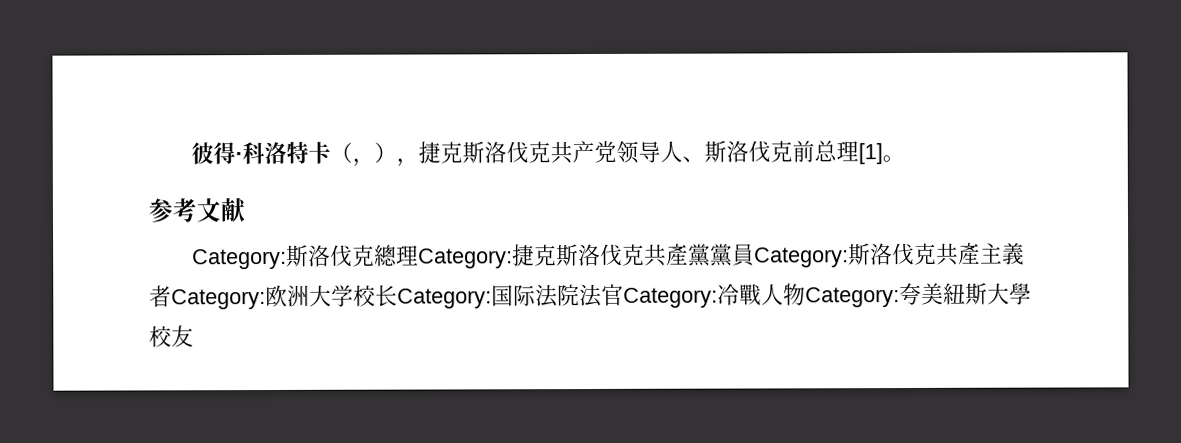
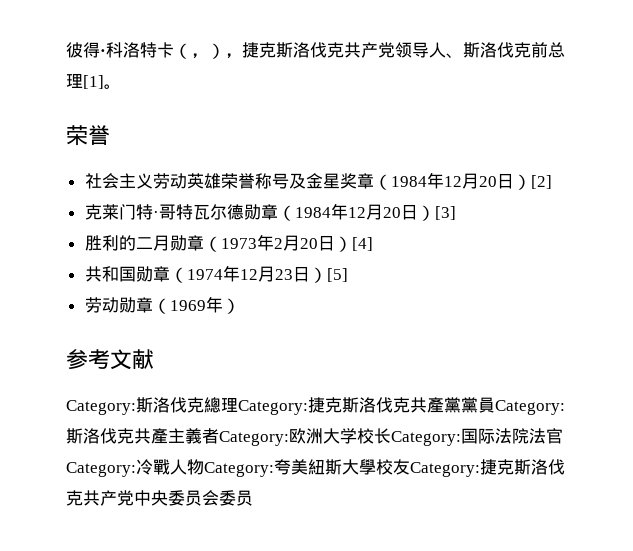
  彼得·科洛特卡（，），捷克斯洛伐克共产党领导人、斯洛伐克前总理[1]。
+ 荣誉
+ 社会主义劳动英雄荣誉称号及金星奖章（1984年12月20日）[2]
+ 克莱门特·哥特瓦尔德勋章（1984年12月20日）[3]
+ 胜利的二月勋章（1973年2月20日）[4]
+ 共和国勋章（1974年12月23日）[5]
+ 劳动勋章（1969年）
- Category:斯洛伐克總理Category:捷克斯洛伐克共產黨黨員Category:斯洛伐克共產主義者Category:欧洲大学校长Category:国际法院法官Category:冷戰人物Category:夸美紐斯大學校友
+ Category:斯洛伐克總理Category:捷克斯洛伐克共產黨黨員Category:斯洛伐克共產主義者Category:欧洲大学校长Category:国际法院法官Category:冷戰人物Category:夸美紐斯大學校友Category:捷克斯洛伐克共产党中央委员会委员

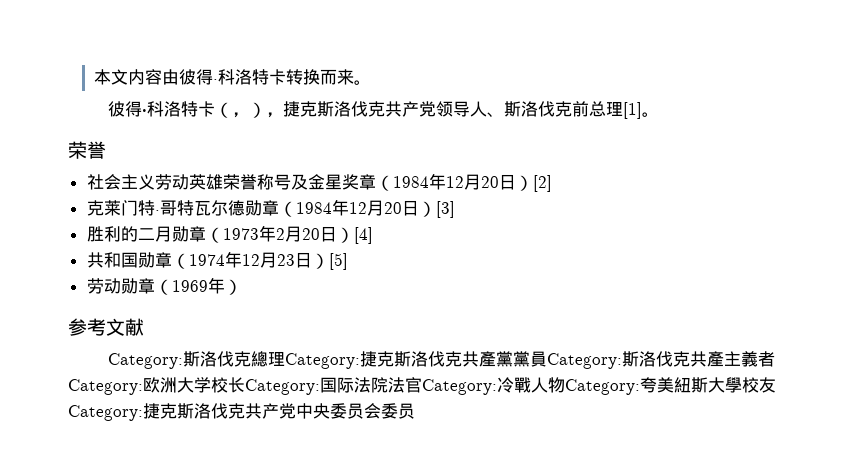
+ 本文内容由彼得·科洛特卡转换而来。

